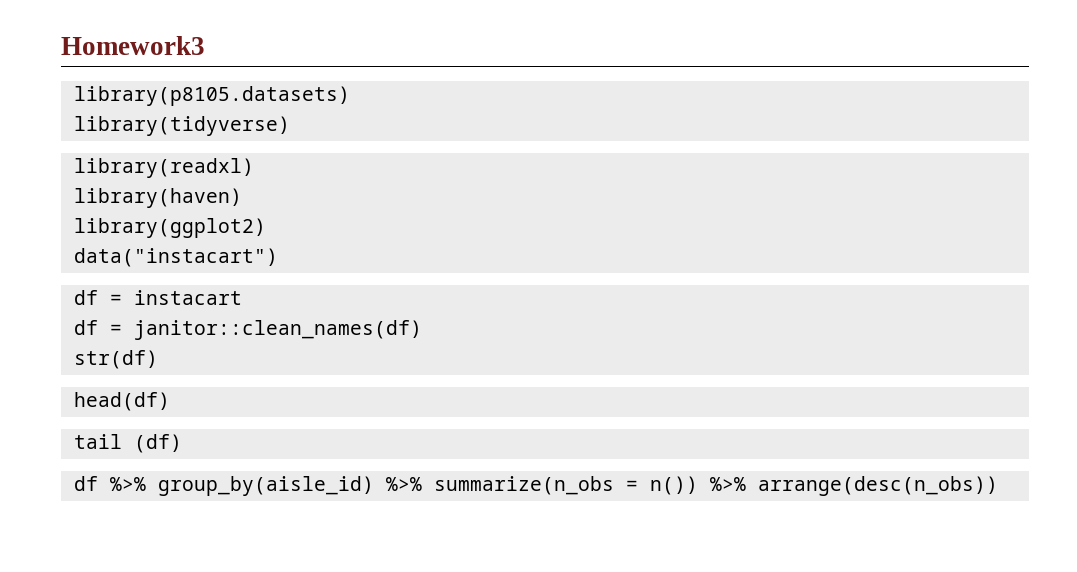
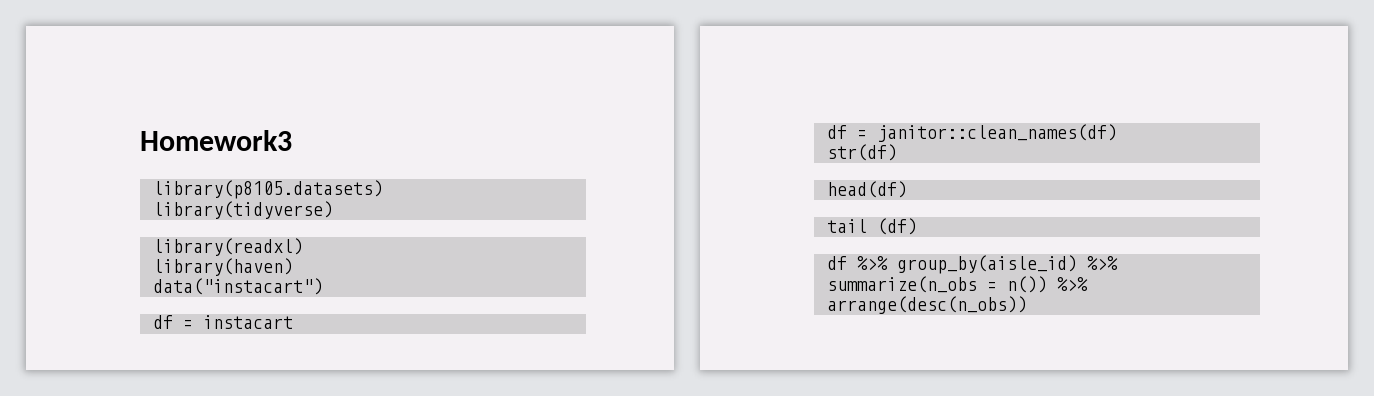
- library(ggplot2)

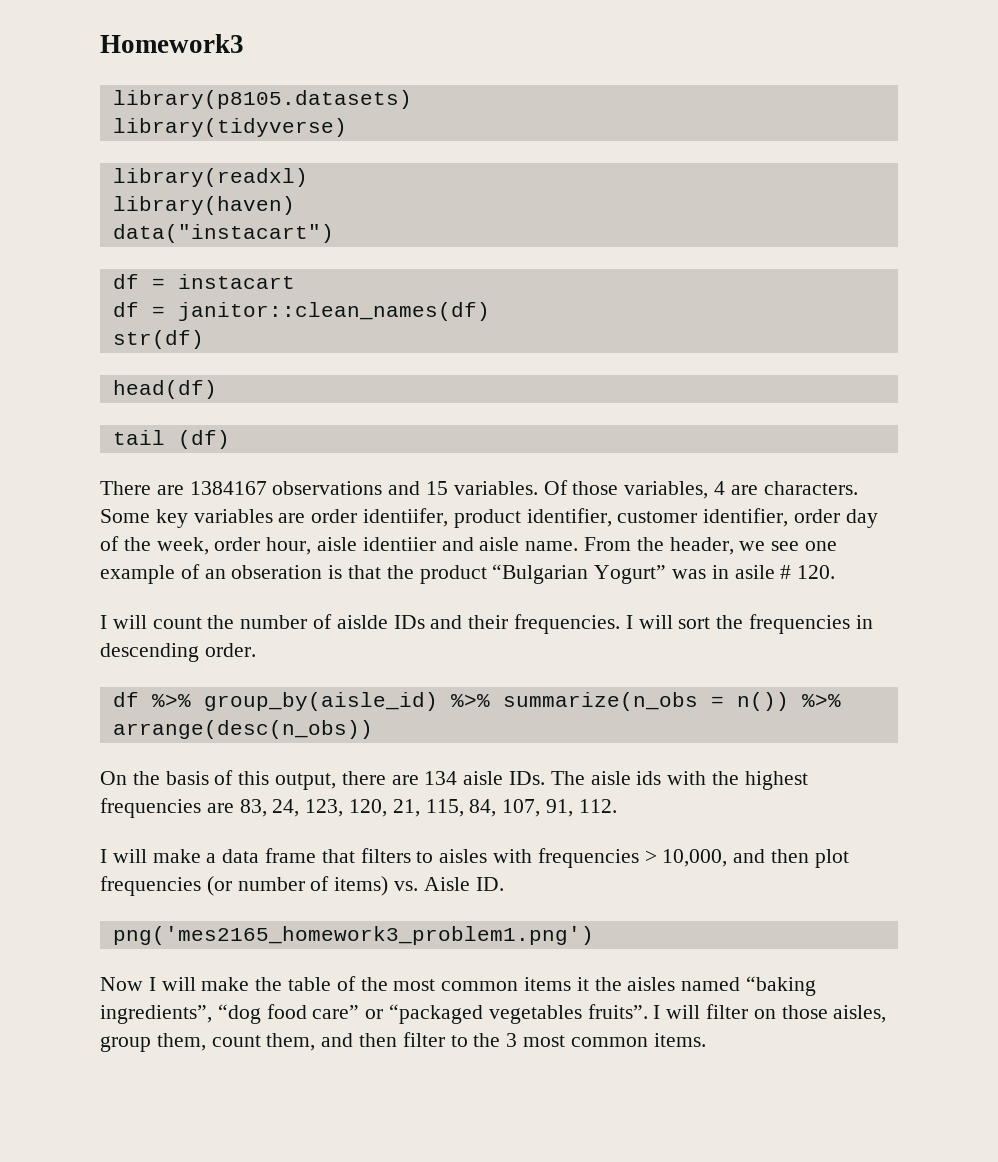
+ There are 1384167 observations and 15 variables. Of those variables, 4 are characters. Some key variables are order identiifer, product identifier, customer identifier, order day of the week, order hour, aisle identiier and aisle name. From the header, we see one example of an obseration is that the product “Bulgarian Yogurt” was in asile # 120.
+ I will count the number of aislde IDs and their frequencies. I will sort the frequencies in descending order.
+ On the basis of this output, there are 134 aisle IDs. The aisle ids with the highest frequencies are 83, 24, 123, 120, 21, 115, 84, 107, 91, 112.
+ I will make a data frame that filters to aisles with frequencies > 10,000, and then plot frequencies (or number of items) vs. Aisle ID.
+ png('mes2165_homework3_problem1.png')
+ Now I will make the table of the most common items it the aisles named “baking ingredients”, “dog food care” or “packaged vegetables fruits”. I will filter on those aisles, group them, count them, and then filter to the 3 most common items.

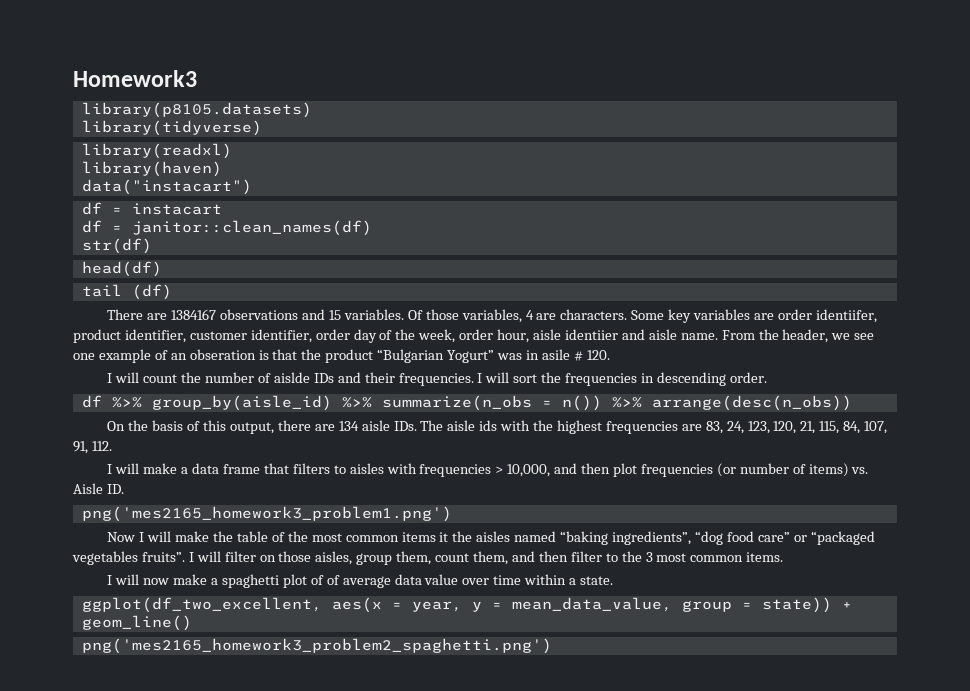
+ I will now make a spaghetti plot of of average data value over time within a state.
+ ggplot(df_two_excellent, aes(x = year, y = mean_data_value, group = state)) + geom_line()
+ png('mes2165_homework3_problem2_spaghetti.png')

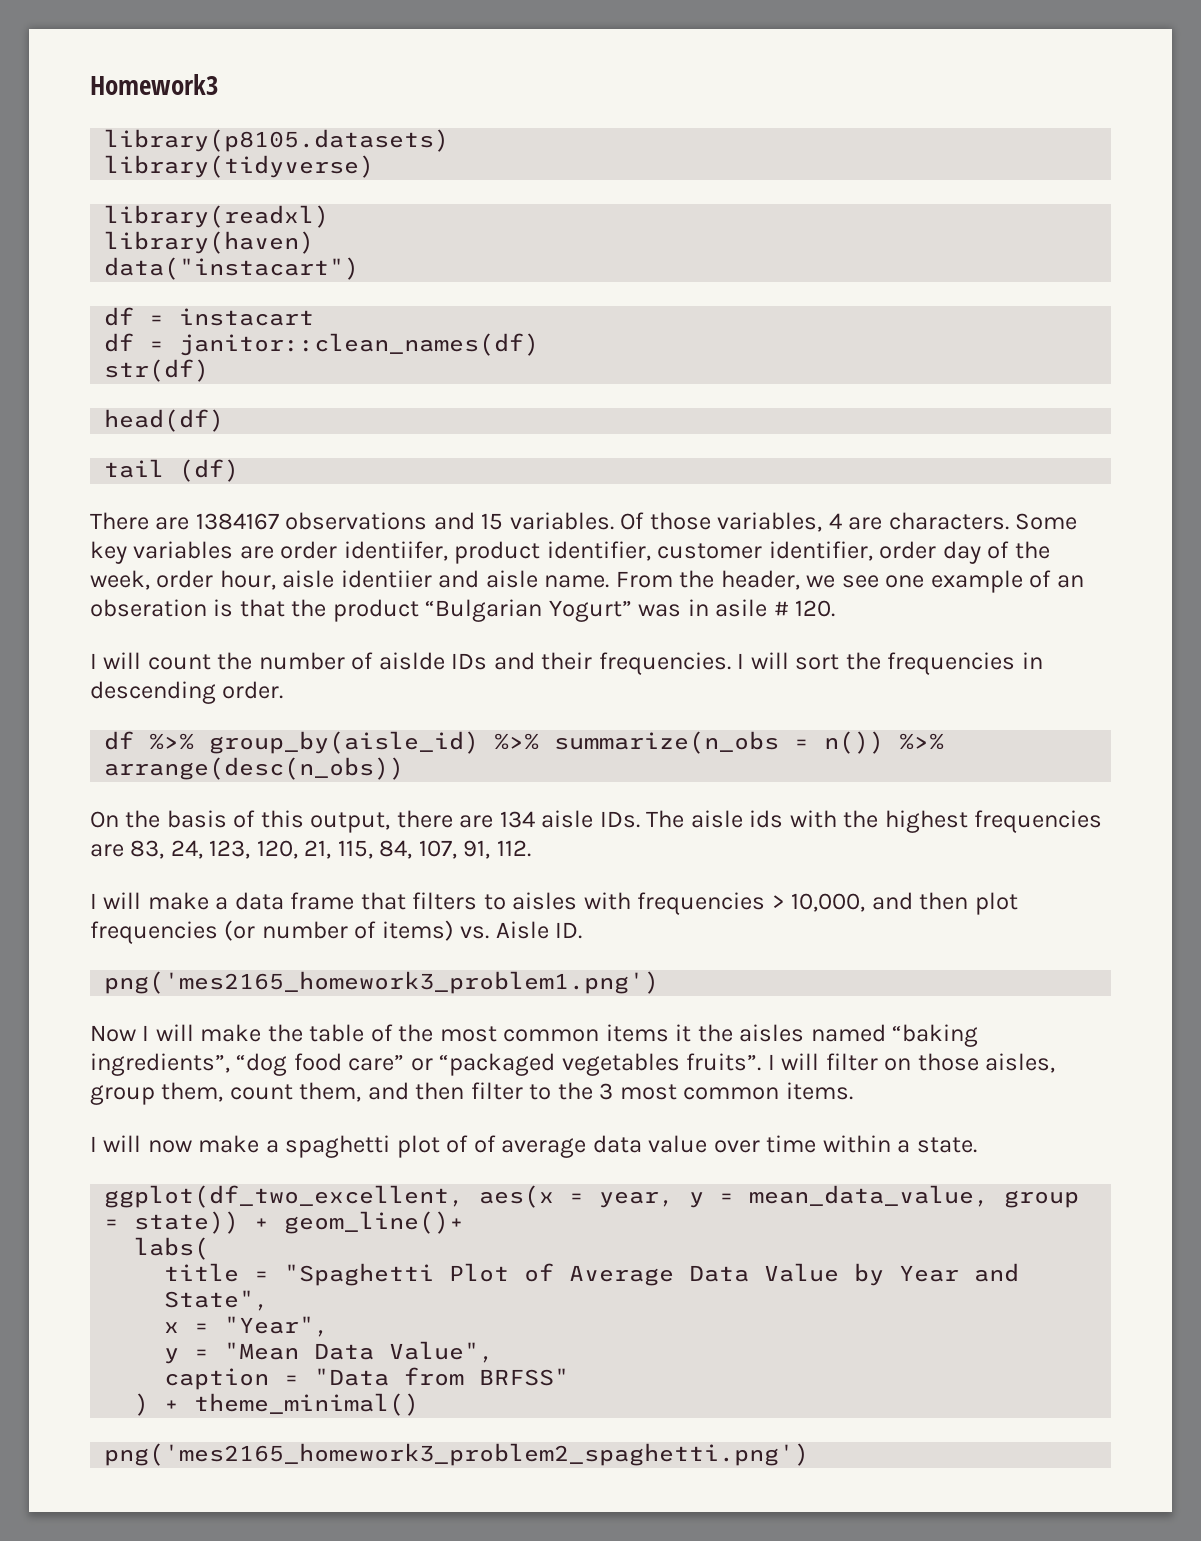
- ggplot(df_two_excellent, aes(x = year, y = mean_data_value, group = state)) + geom_line()
+ ggplot(df_two_excellent, aes(x = year, y = mean_data_value, group = state)) + geom_line()+
+ labs(
+ title = "Spaghetti Plot of Average Data Value by Year and State",
+ x = "Year",
+ y = "Mean Data Value",
+ caption = "Data from BRFSS"
+ ) + theme_minimal()

